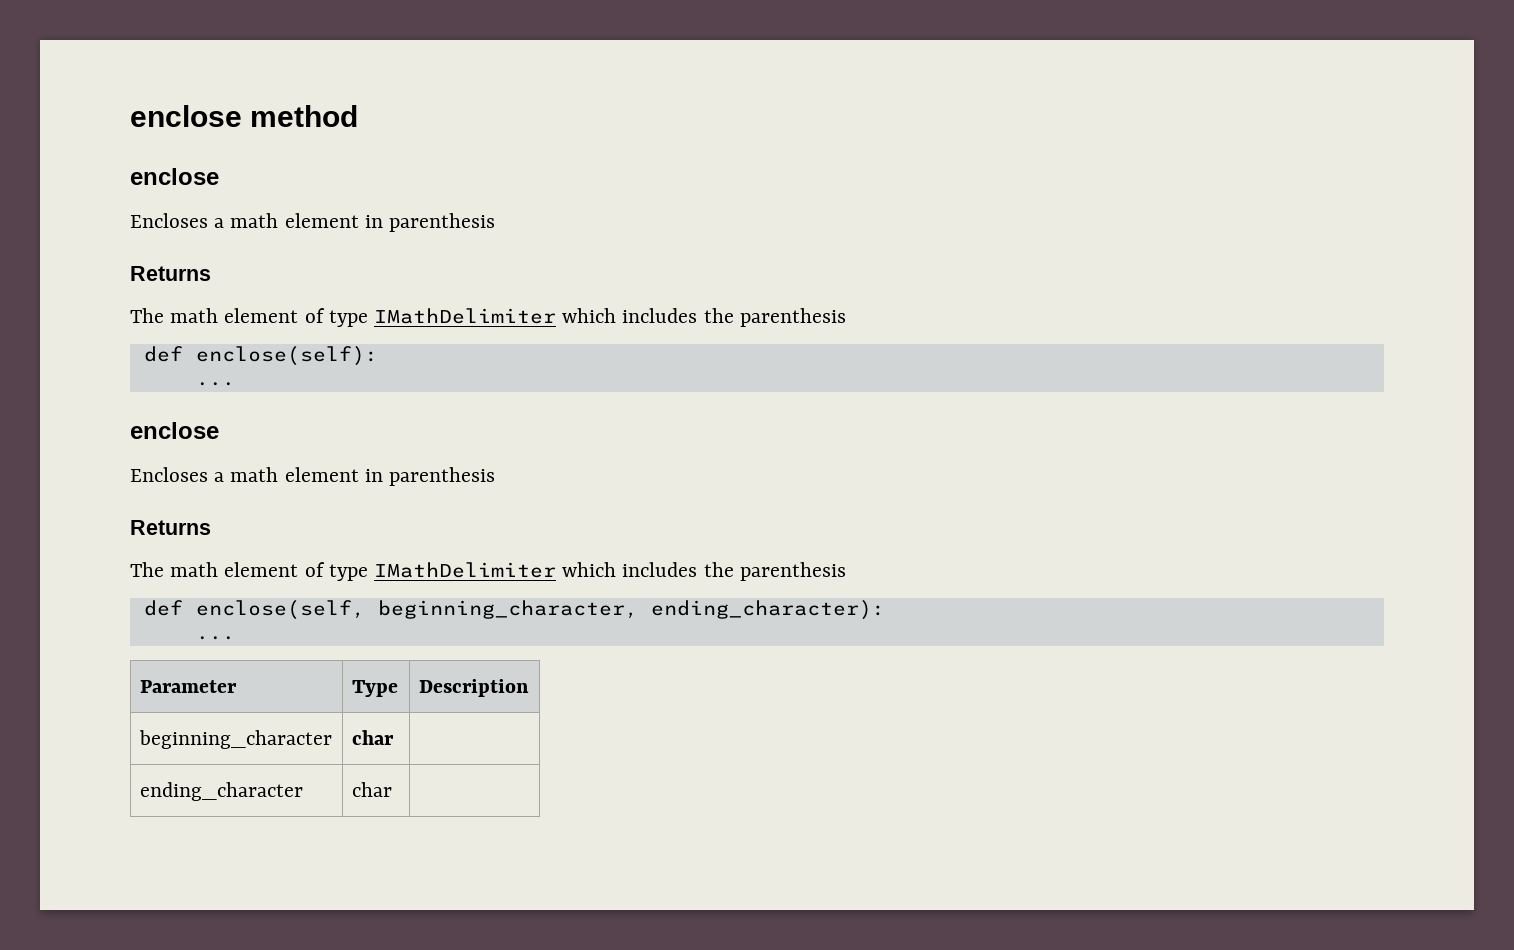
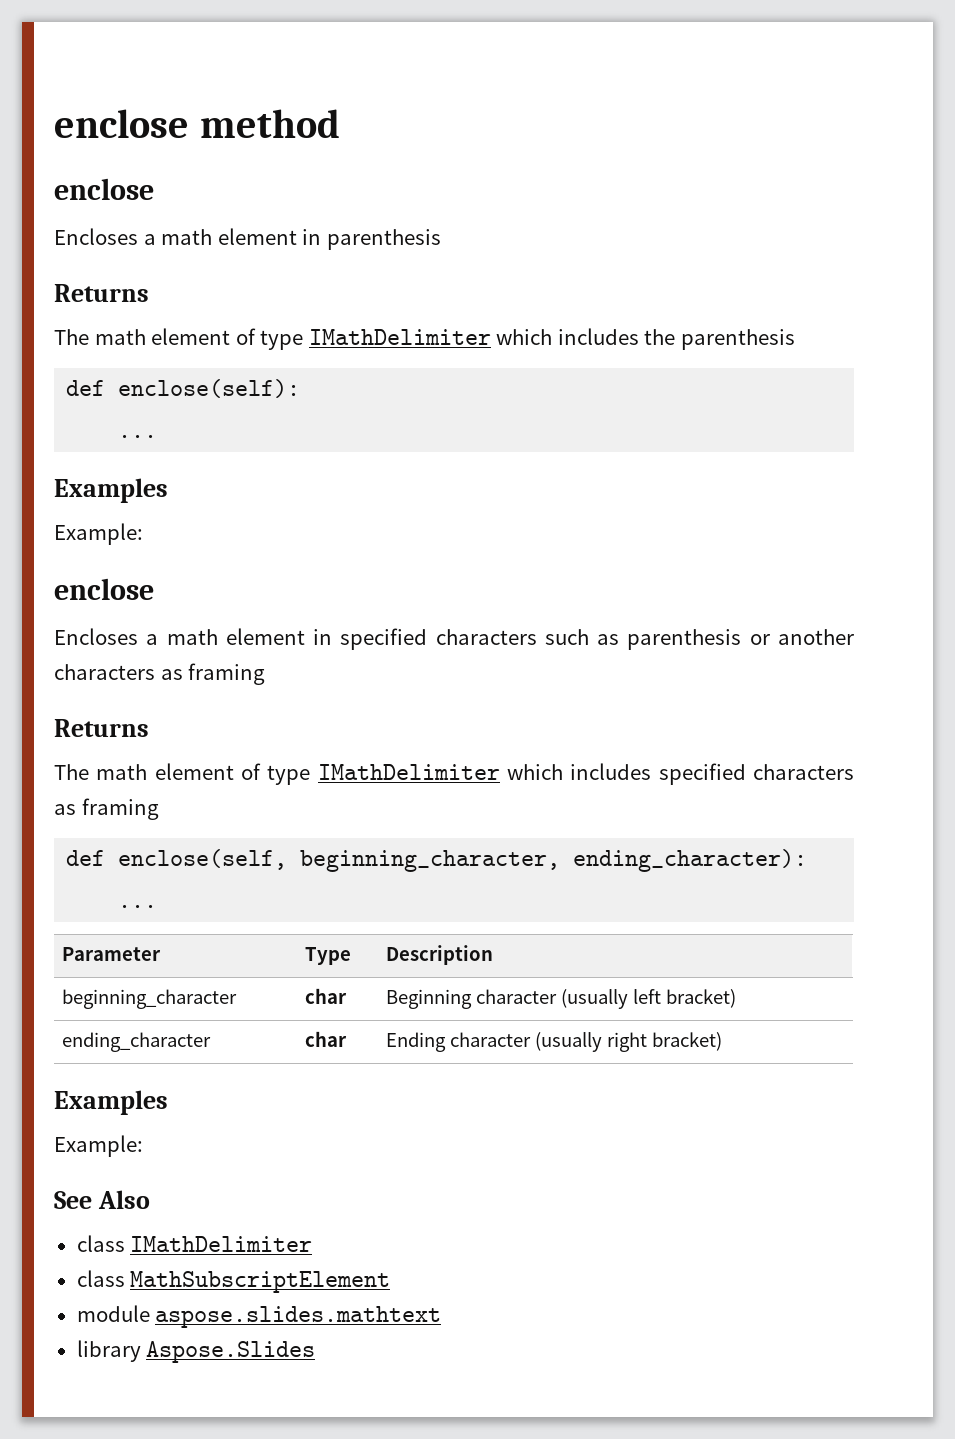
  def enclose(self):
  ...
+ Examples
+ Example:
  enclose
- Encloses a math element in parenthesis
+ Encloses a math element in specified characters such as parenthesis or another characters as framing
  Returns
- The math element of type IMathDelimiter which includes the parenthesis
+ The math element of type IMathDelimiter which includes specified characters as framing
- beginning_character | char |
- ending_character | char |
+ beginning_character | char | Beginning character (usually left bracket)
+ ending_character | char | Ending character (usually right bracket)
+ Examples
+ Example:
+ See Also
+ class IMathDelimiter
+ class MathSubscriptElement
+ module aspose.slides.mathtext
+ library Aspose.Slides

